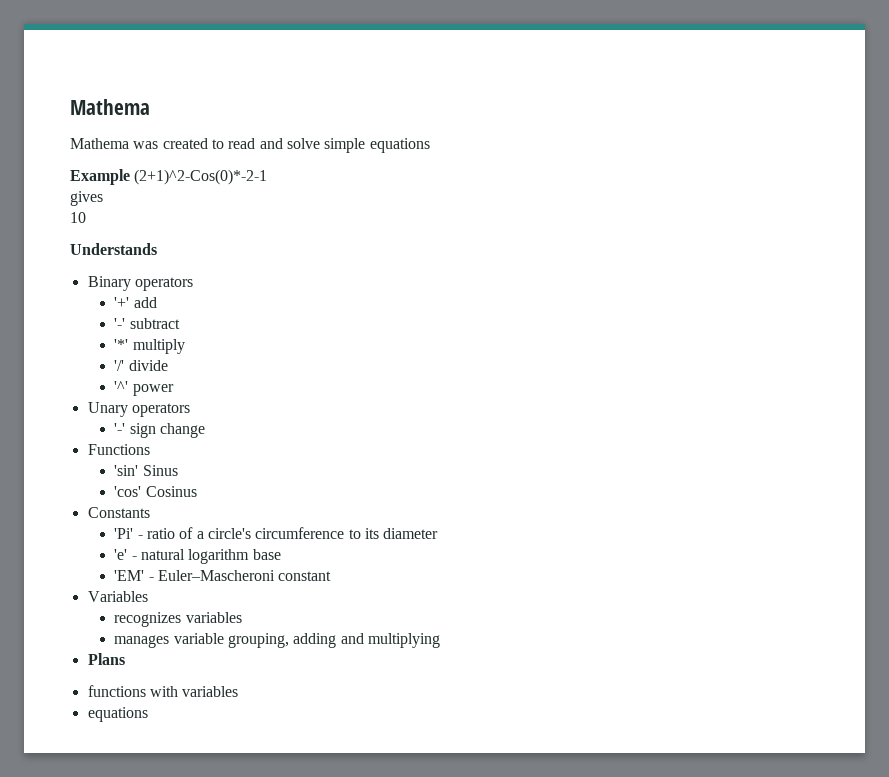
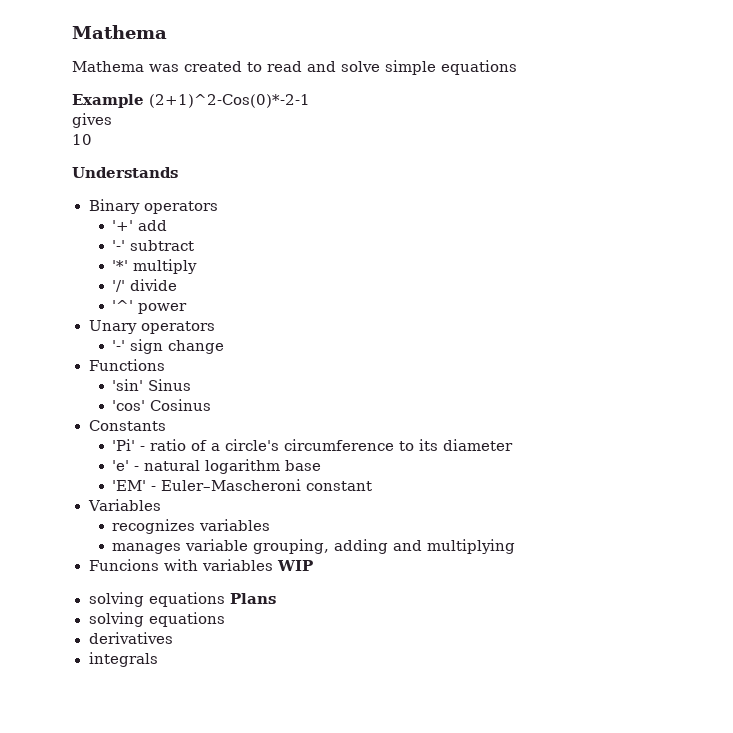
- Plans
- functions with variables
- equations
+ Funcions with variables WIP
+ solving equations Plans
+ solving equations
+ derivatives
+ integrals

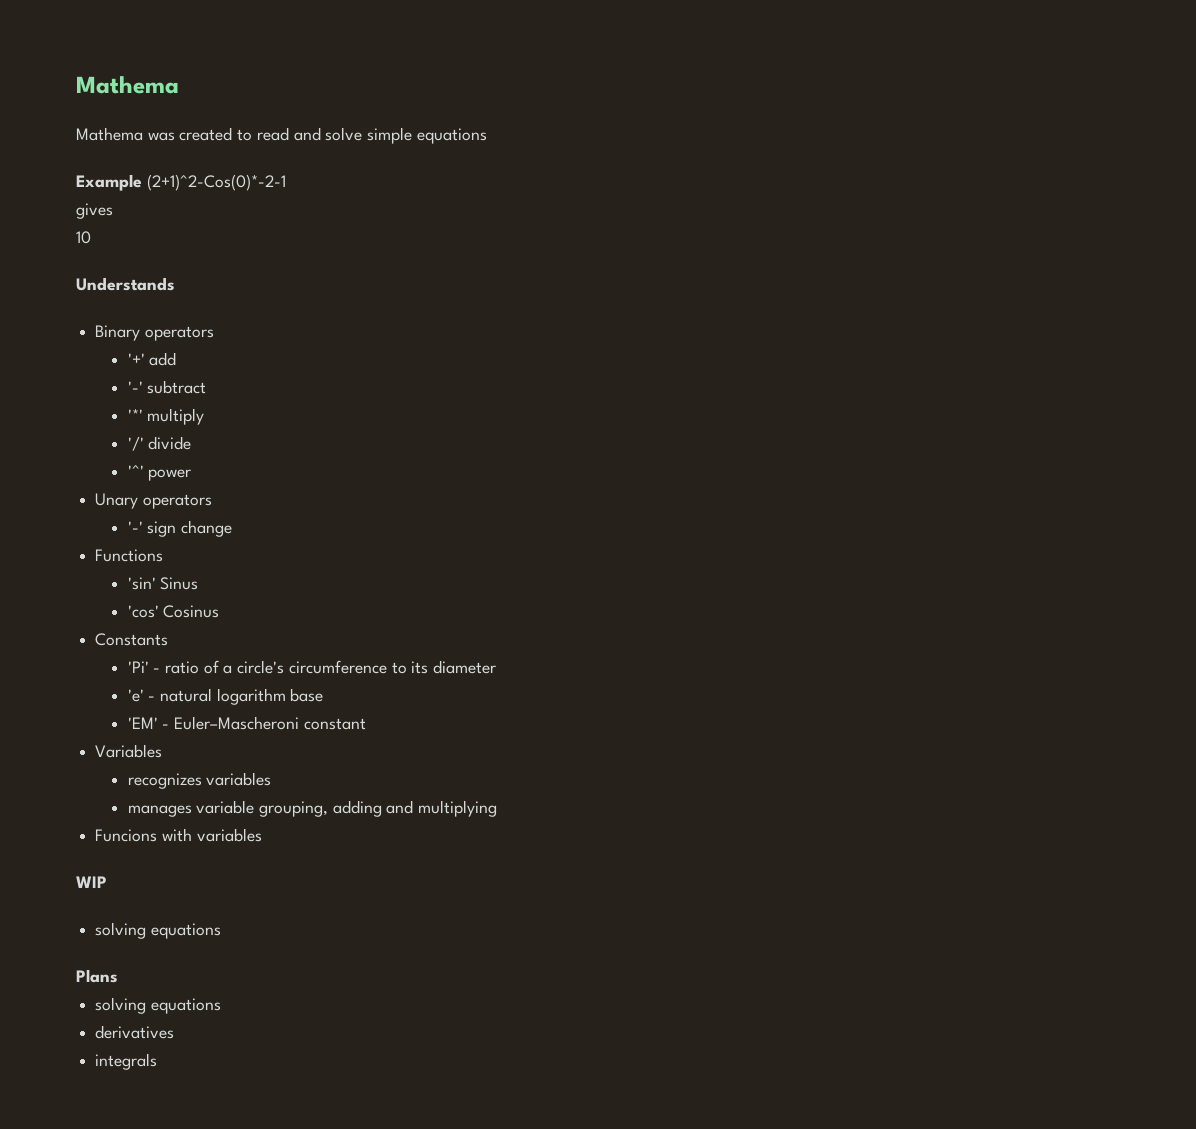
- Funcions with variables WIP
- solving equations Plans
+ Funcions with variables
+ WIP
+ solving equations
+ Plans

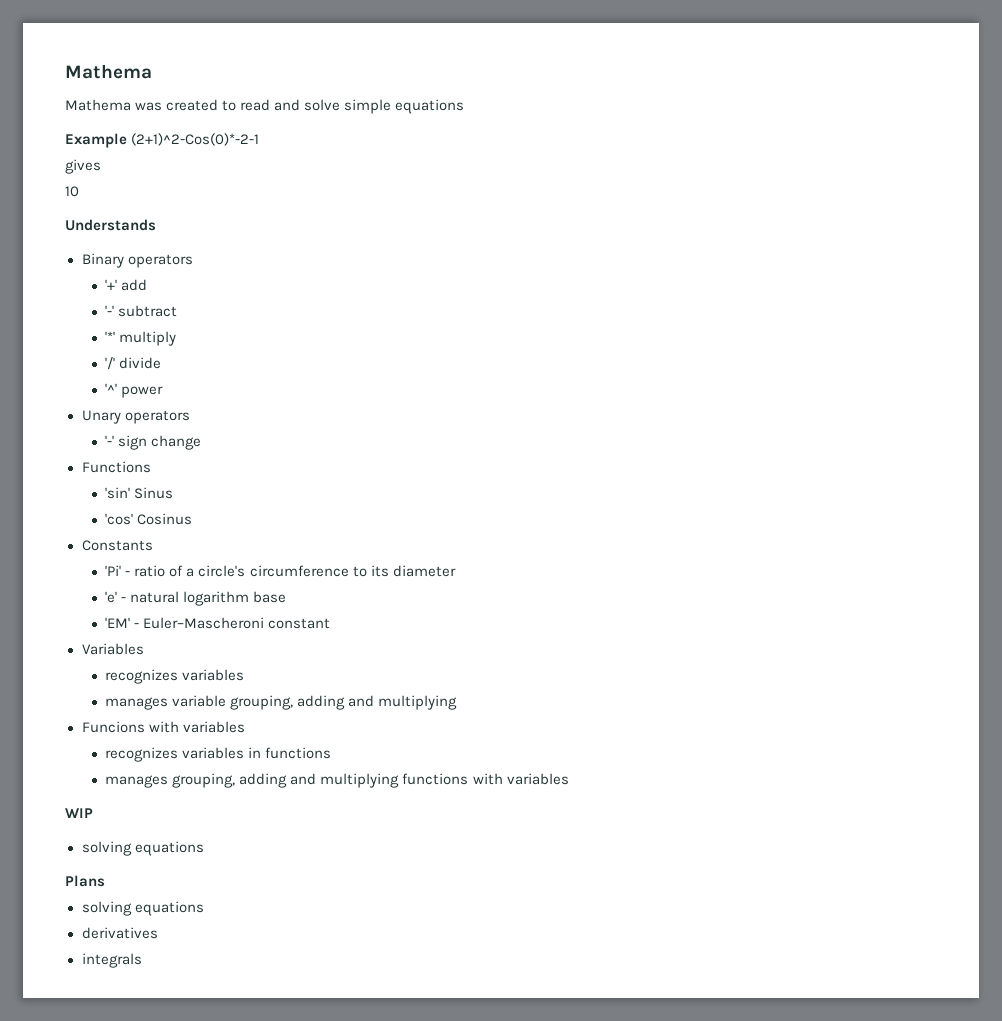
+ recognizes variables in functions
+ manages grouping, adding and multiplying functions with variables

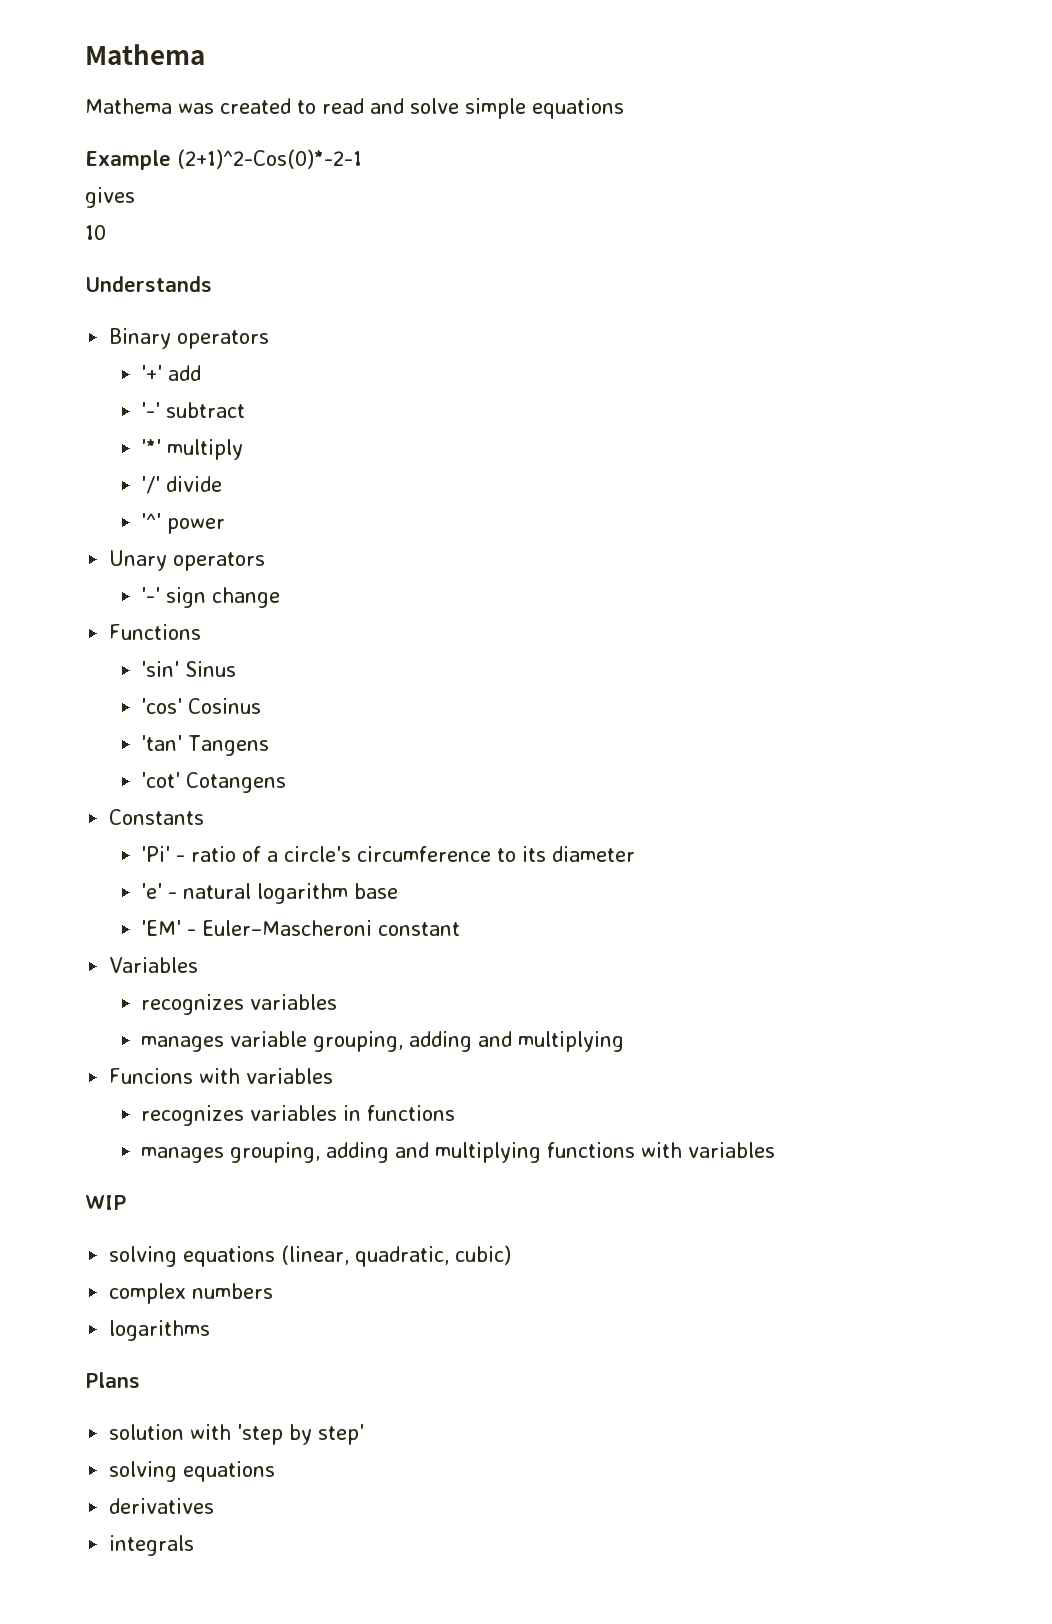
+ 'tan' Tangens
+ 'cot' Cotangens
  WIP
- solving equations
+ solving equations (linear, quadratic, cubic)
+ complex numbers
+ logarithms
  Plans
+ solution with 'step by step'

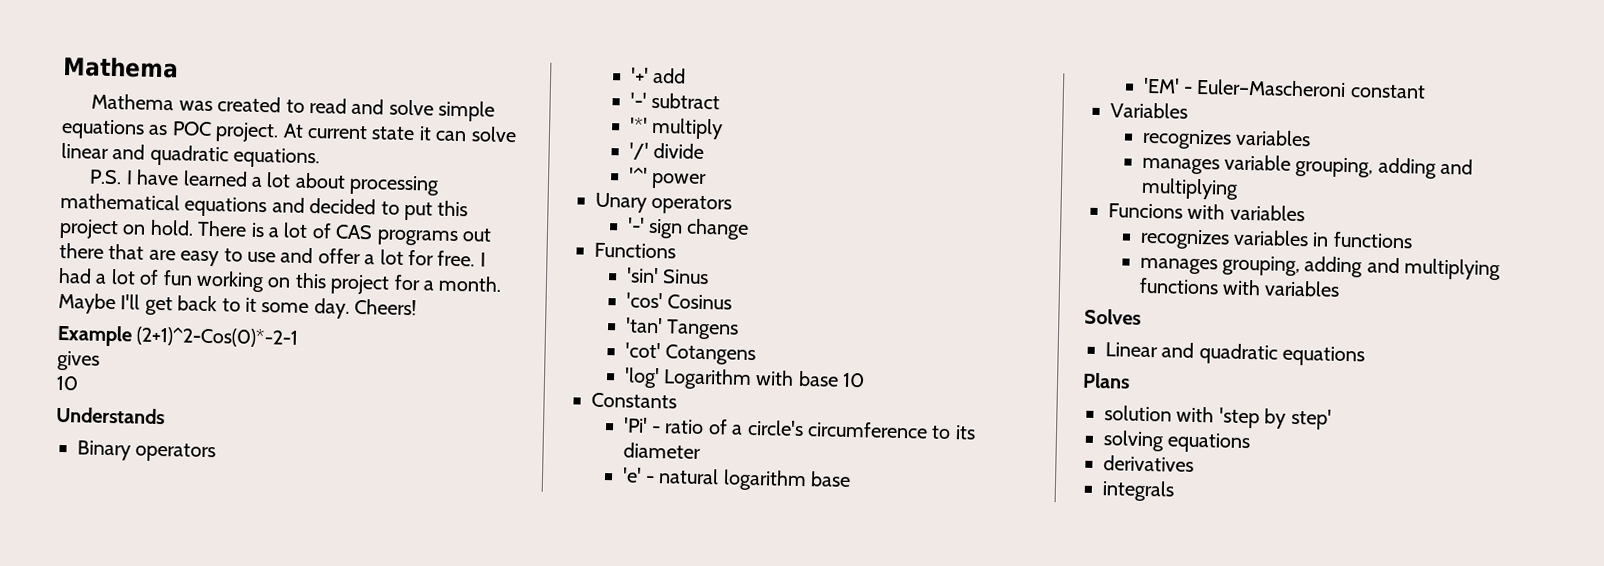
- Mathema was created to read and solve simple equations
+ Mathema was created to read and solve simple equations as POC project. At current state it can solve linear and quadratic equations.
+ P.S. I have learned a lot about processing mathematical equations and decided to put this project on hold. There is a lot of CAS programs out there that are easy to use and offer a lot for free. I had a lot of fun working on this project for a month. Maybe I'll get back to it some day. Cheers!
+ 'log' Logarithm with base 10
- WIP
- solving equations (linear, quadratic, cubic)
- complex numbers
- logarithms
+ Solves
+ Linear and quadratic equations

